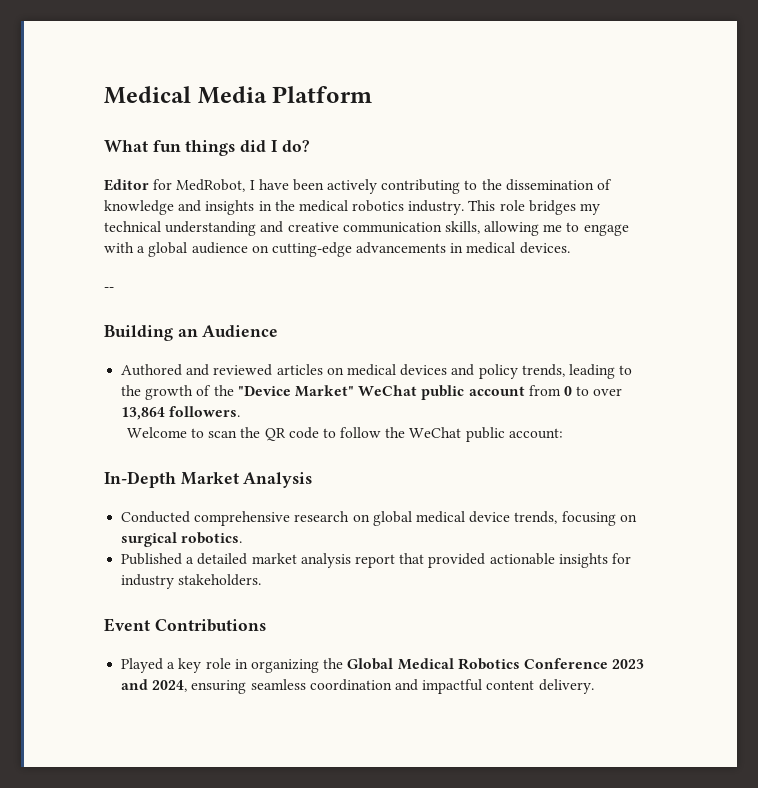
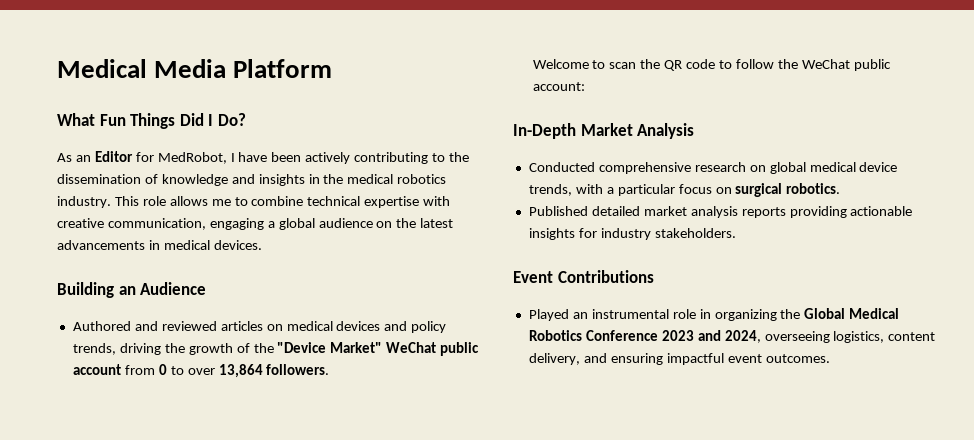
- What fun things did I do?
- Editor for MedRobot, I have been actively contributing to the dissemination of knowledge and insights in the medical robotics industry.
+ What Fun Things Did I Do?
+ As an Editor for MedRobot, I have been actively contributing to the dissemination of knowledge and insights in the medical robotics industry.
- This role bridges my technical understanding and creative communication skills, allowing me to engage with a global audience on cutting-edge advancements in medical devices.
+ This role allows me to combine technical expertise with creative communication, engaging a global audience on the latest advancements in medical devices.
- --
- Authored and reviewed articles on medical devices and policy trends, leading to the growth of the "Device Market" WeChat public account from 0 to over 13,864 followers.
+ Authored and reviewed articles on medical devices and policy trends, driving the growth of the "Device Market" WeChat public account from 0 to over 13,864 followers.
- Conducted comprehensive research on global medical device trends, focusing on surgical robotics.
+ Conducted comprehensive research on global medical device trends, with a particular focus on surgical robotics.
- Published a detailed market analysis report that provided actionable insights for industry stakeholders.
+ Published detailed market analysis reports providing actionable insights for industry stakeholders.
- Played a key role in organizing the Global Medical Robotics Conference 2023 and 2024, ensuring seamless coordination and impactful content delivery.
+ Played an instrumental role in organizing the Global Medical Robotics Conference 2023 and 2024, overseeing logistics, content delivery, and ensuring impactful event outcomes.

